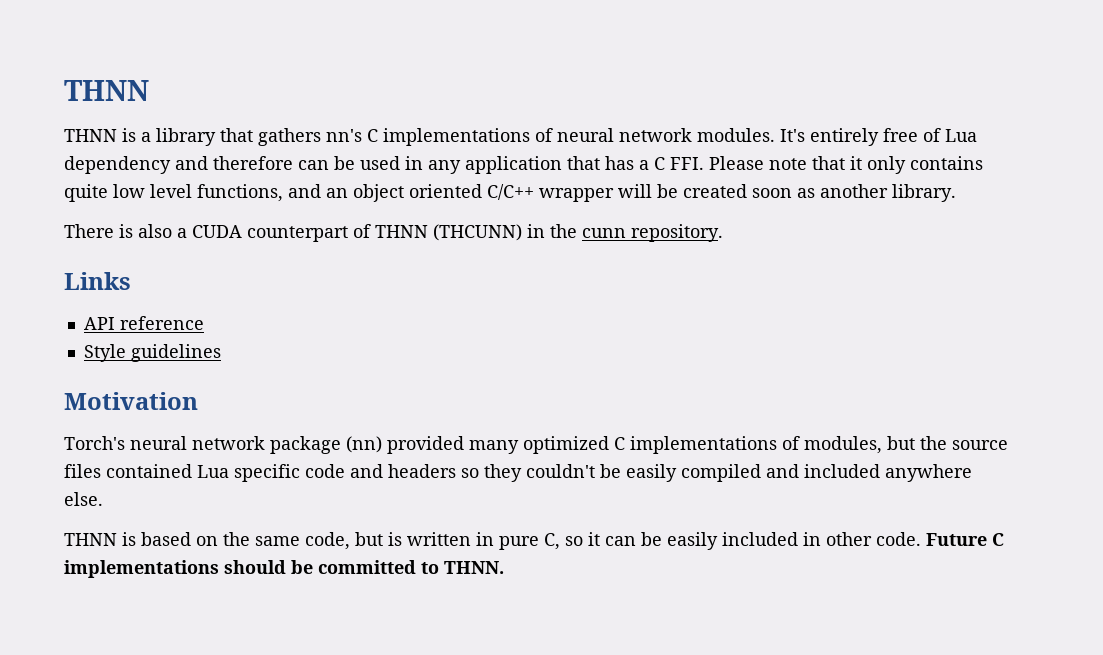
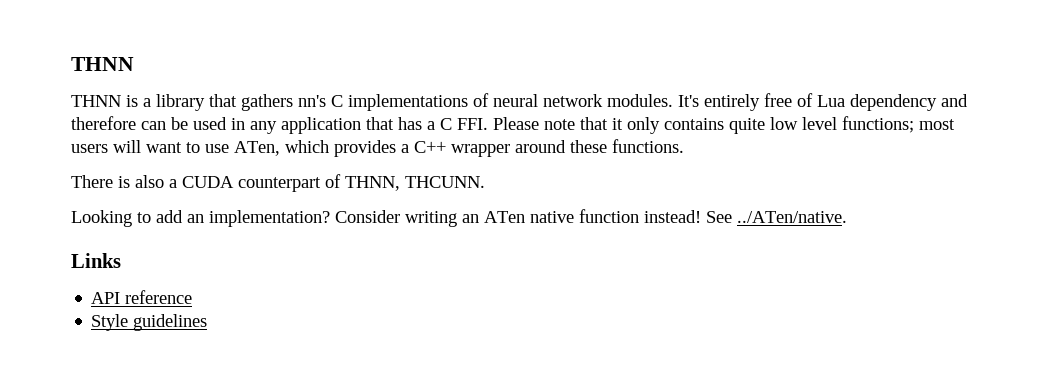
- It's entirely free of Lua dependency and therefore can be used in any application that has a C FFI. Please note that it only contains quite low level functions, and an object oriented C/C++ wrapper will be created soon as another library.
+ It's entirely free of Lua dependency and therefore can be used in any application that has a C FFI. Please note that it only contains quite low level functions; most users will want to use ATen, which provides a C++ wrapper around these functions.
- There is also a CUDA counterpart of THNN (THCUNN) in the cunn repository.
+ There is also a CUDA counterpart of THNN, THCUNN.
+ Looking to add an implementation? Consider writing an ATen native function instead! See ../ATen/native.
- Motivation
- Torch's neural network package (nn) provided many optimized C implementations of modules, but the source files contained Lua specific code and headers so they couldn't be easily compiled and included anywhere else.
- THNN is based on the same code, but is written in pure C, so it can be easily included in other code. Future C implementations should be committed to THNN.

